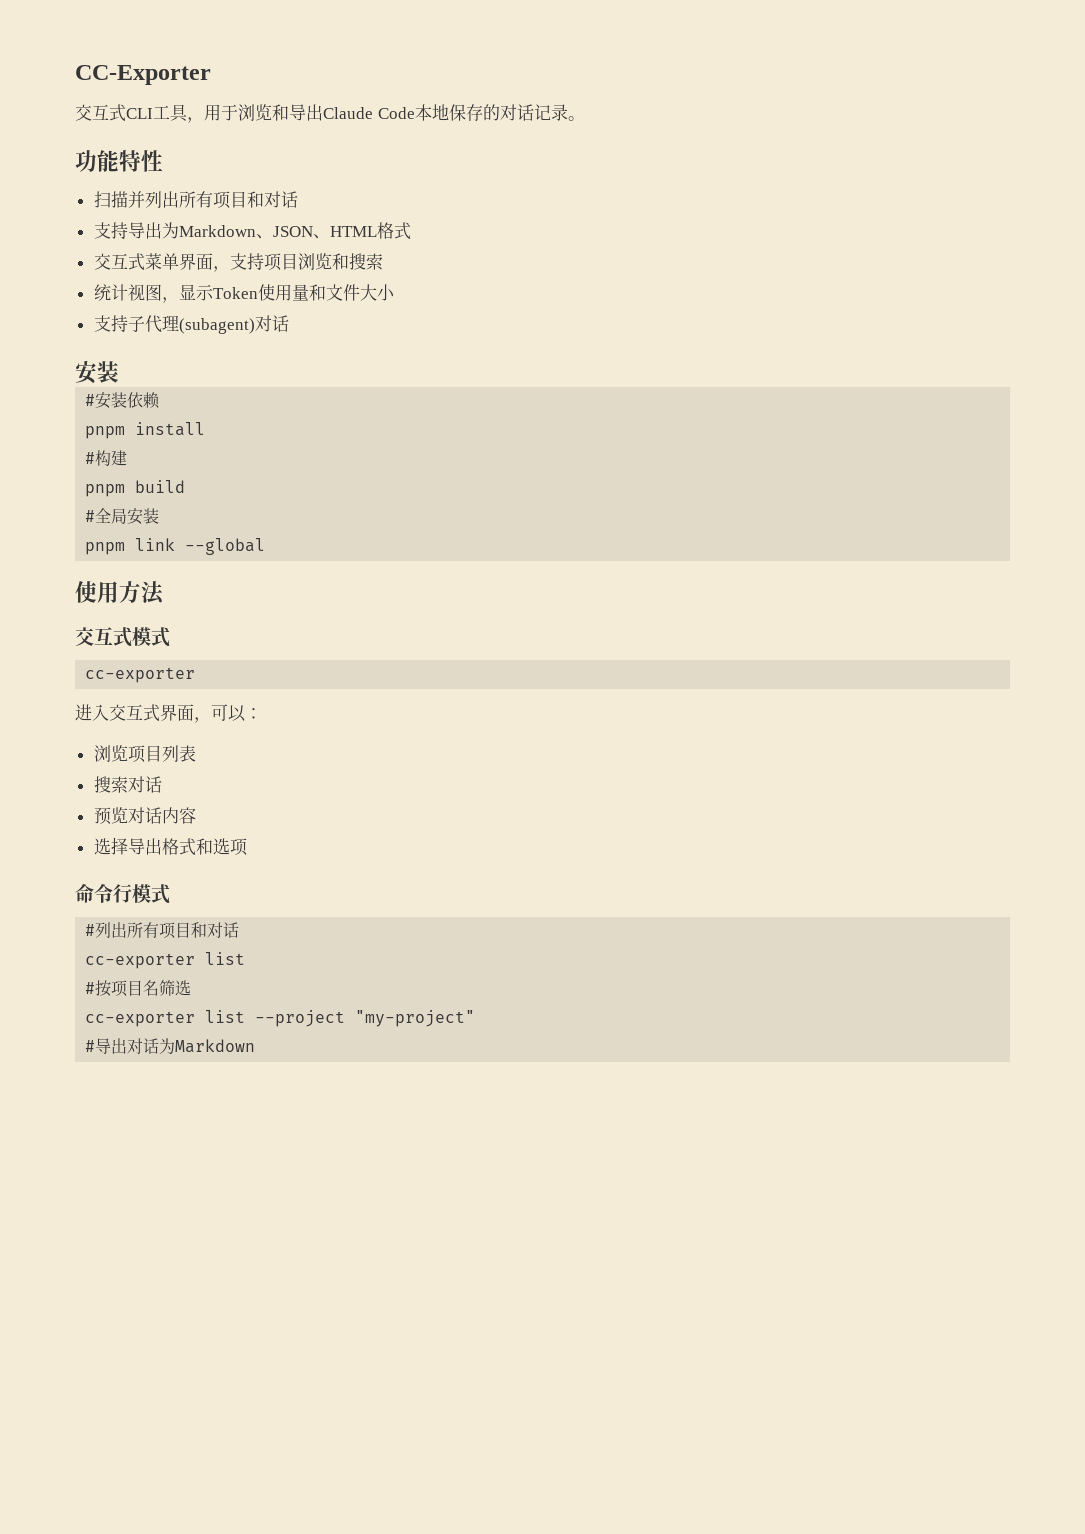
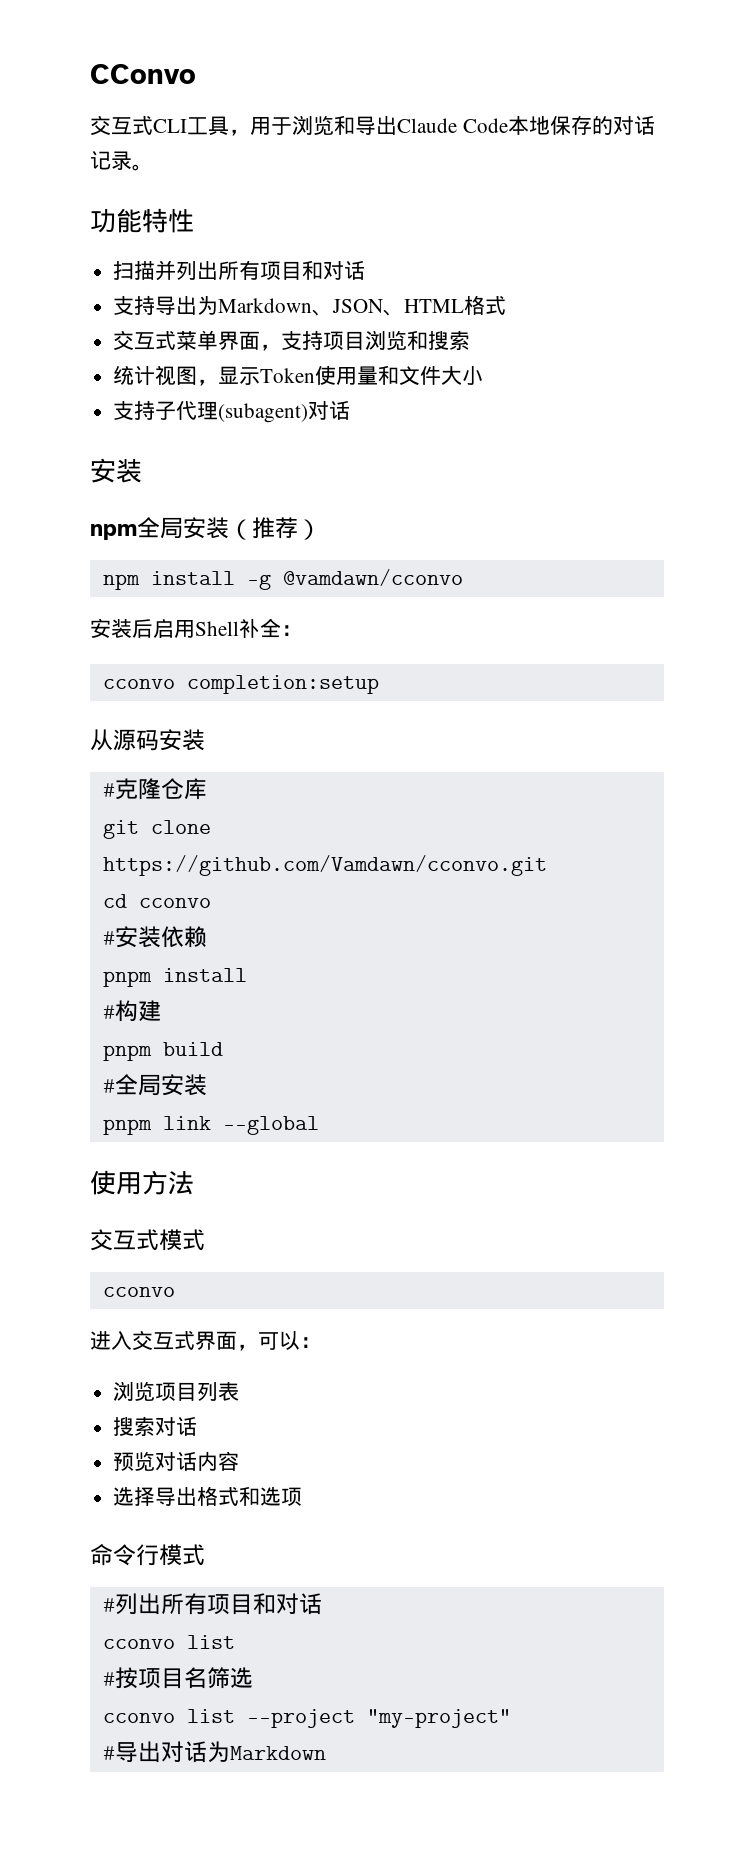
- CC-Exporter
+ CConvo
+ npm全局安装（推荐）
+ npm install -g @vamdawn/cconvo
+ 安装后启用Shell补全：
+ cconvo completion:setup
+ 从源码安装
+ #克隆仓库
+ git clone https://github.com/Vamdawn/cconvo.git
+ cd cconvo
  交互式模式
- cc-exporter
+ cconvo
  #列出所有项目和对话
- cc-exporter list
+ cconvo list
- cc-exporter list --project "my-project"
+ cconvo list --project "my-project"

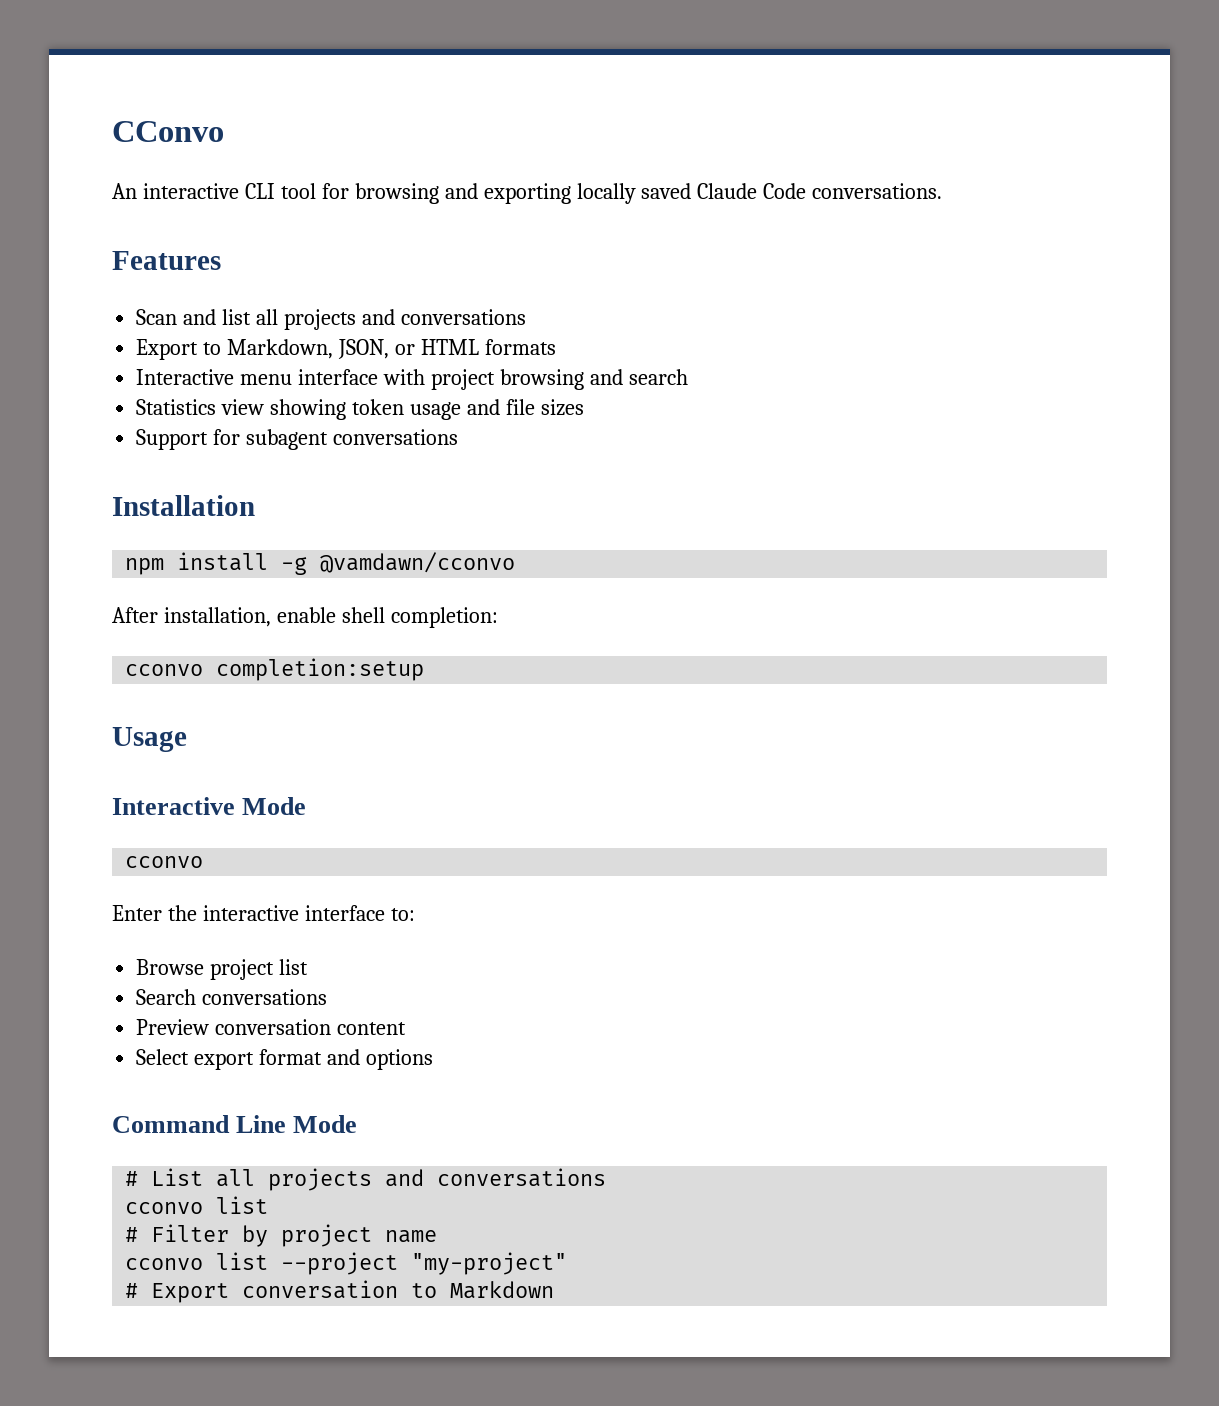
- 交互式CLI工具，用于浏览和导出Claude Code本地保存的对话记录。
- 功能特性
- 扫描并列出所有项目和对话
- 支持导出为Markdown、JSON、HTML格式
- 交互式菜单界面，支持项目浏览和搜索
- 统计视图，显示Token使用量和文件大小
- 支持子代理(subagent)对话
- 安装
- npm全局安装（推荐）
+ An interactive CLI tool for browsing and exporting locally saved Claude Code conversations.
+ Features
+ Scan and list all projects and conversations
+ Export to Markdown, JSON, or HTML formats
+ Interactive menu interface with project browsing and search
+ Statistics view showing token usage and file sizes
+ Support for subagent conversations
+ Installation
  npm install -g @vamdawn/cconvo
- 安装后启用Shell补全：
+ After installation, enable shell completion:
  cconvo completion:setup
- 从源码安装
- #克隆仓库
- git clone https://github.com/Vamdawn/cconvo.git
- cd cconvo
- #安装依赖
- pnpm install
- #构建
- pnpm build
- #全局安装
- pnpm link --global
- 使用方法
- 交互式模式
+ Usage
+ Interactive Mode
  cconvo
- 进入交互式界面，可以：
- 浏览项目列表
- 搜索对话
- 预览对话内容
- 选择导出格式和选项
- 命令行模式
- #列出所有项目和对话
+ Enter the interactive interface to:
+ Browse project list
+ Search conversations
+ Preview conversation content
+ Select export format and options
+ Command Line Mode
+ # List all projects and conversations
- #按项目名筛选
+ # Filter by project name
- #导出对话为Markdown
+ # Export conversation to Markdown

